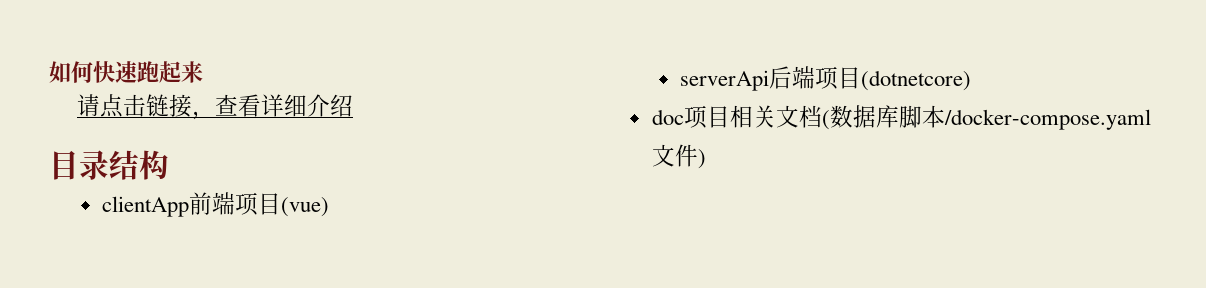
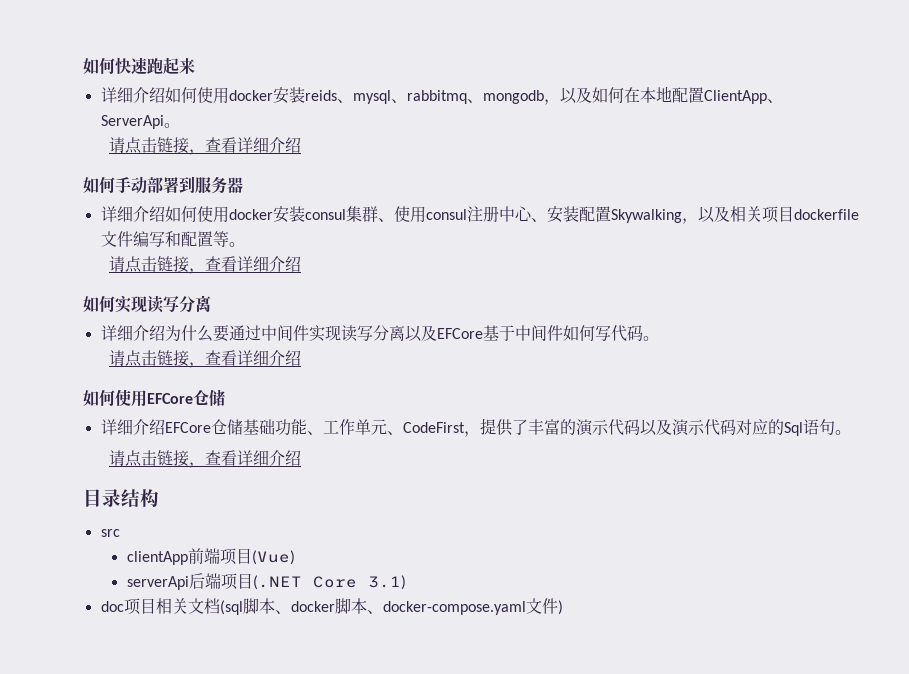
+ 详细介绍如何使用docker安装reids、mysql、rabbitmq、mongodb，以及如何在本地配置ClientApp、ServerApi。
+ 请点击链接，查看详细介绍
+ 如何手动部署到服务器
+ 详细介绍如何使用docker安装consul集群、使用consul注册中心、安装配置Skywalking，以及相关项目dockerfile文件编写和配置等。
+ 请点击链接，查看详细介绍
+ 如何实现读写分离
+ 详细介绍为什么要通过中间件实现读写分离以及EFCore基于中间件如何写代码。
+ 请点击链接，查看详细介绍
+ 如何使用EFCore仓储
+ 详细介绍EFCore仓储基础功能、工作单元、CodeFirst，提供了丰富的演示代码以及演示代码对应的Sql语句。
+ src
- clientApp前端项目(vue)
+ clientApp前端项目(Vue)
- serverApi后端项目(dotnetcore)
+ serverApi后端项目(.NET Core 3.1)
- doc项目相关文档(数据库脚本/docker-compose.yaml文件)
+ doc项目相关文档(sql脚本、docker脚本、docker-compose.yaml文件)

